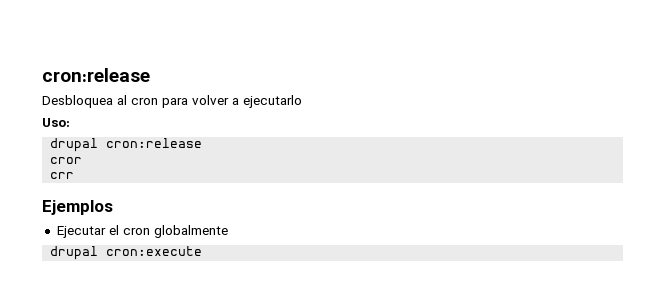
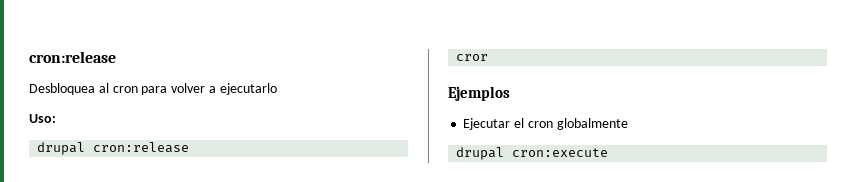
- crr

